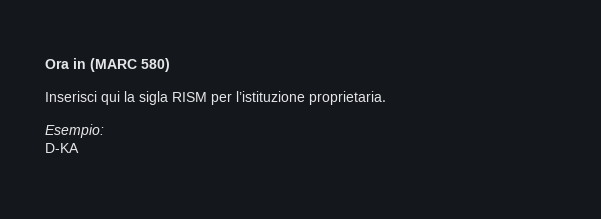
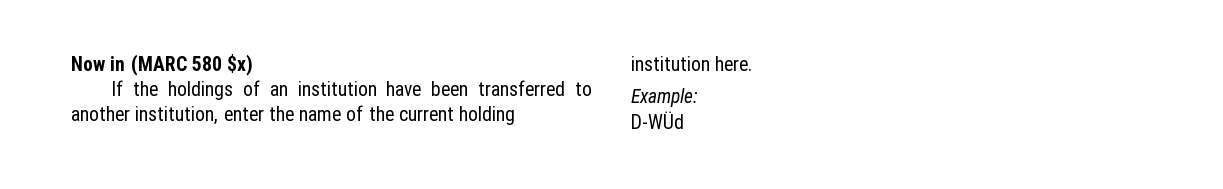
- Ora in (MARC 580)
- Inserisci qui la sigla RISM per l’istituzione proprietaria.
- Esempio:
- D-KA
+ Now in (MARC 580 $x)
+ If the holdings of an institution have been transferred to another institution, enter the name of the current holding institution here.
+ Example:
+ D-WÜd

